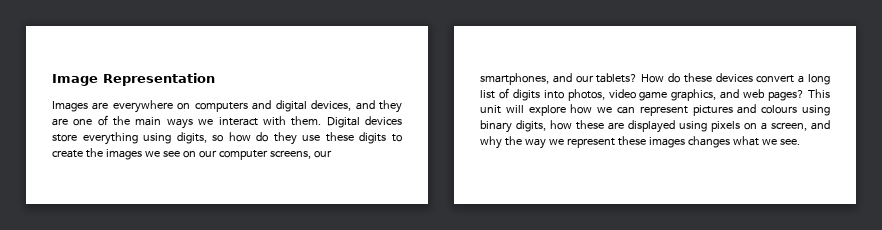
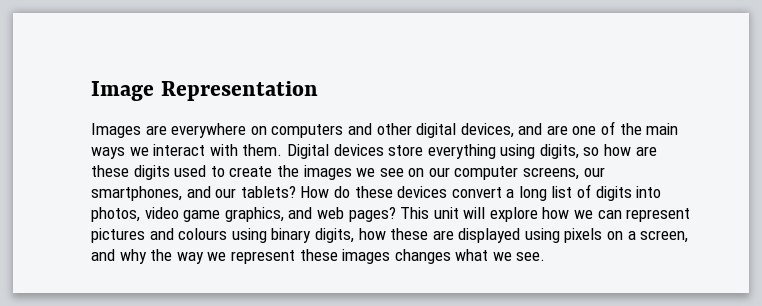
- Images are everywhere on computers and digital devices, and they are one of the main ways we interact with them.
+ Images are everywhere on computers and other digital devices, and are one of the main ways we interact with them.
- Digital devices store everything using digits, so how do they use these digits to create the images we see on our computer screens, our smartphones, and our tablets?
+ Digital devices store everything using digits, so how are these digits used to create the images we see on our computer screens, our smartphones, and our tablets?

